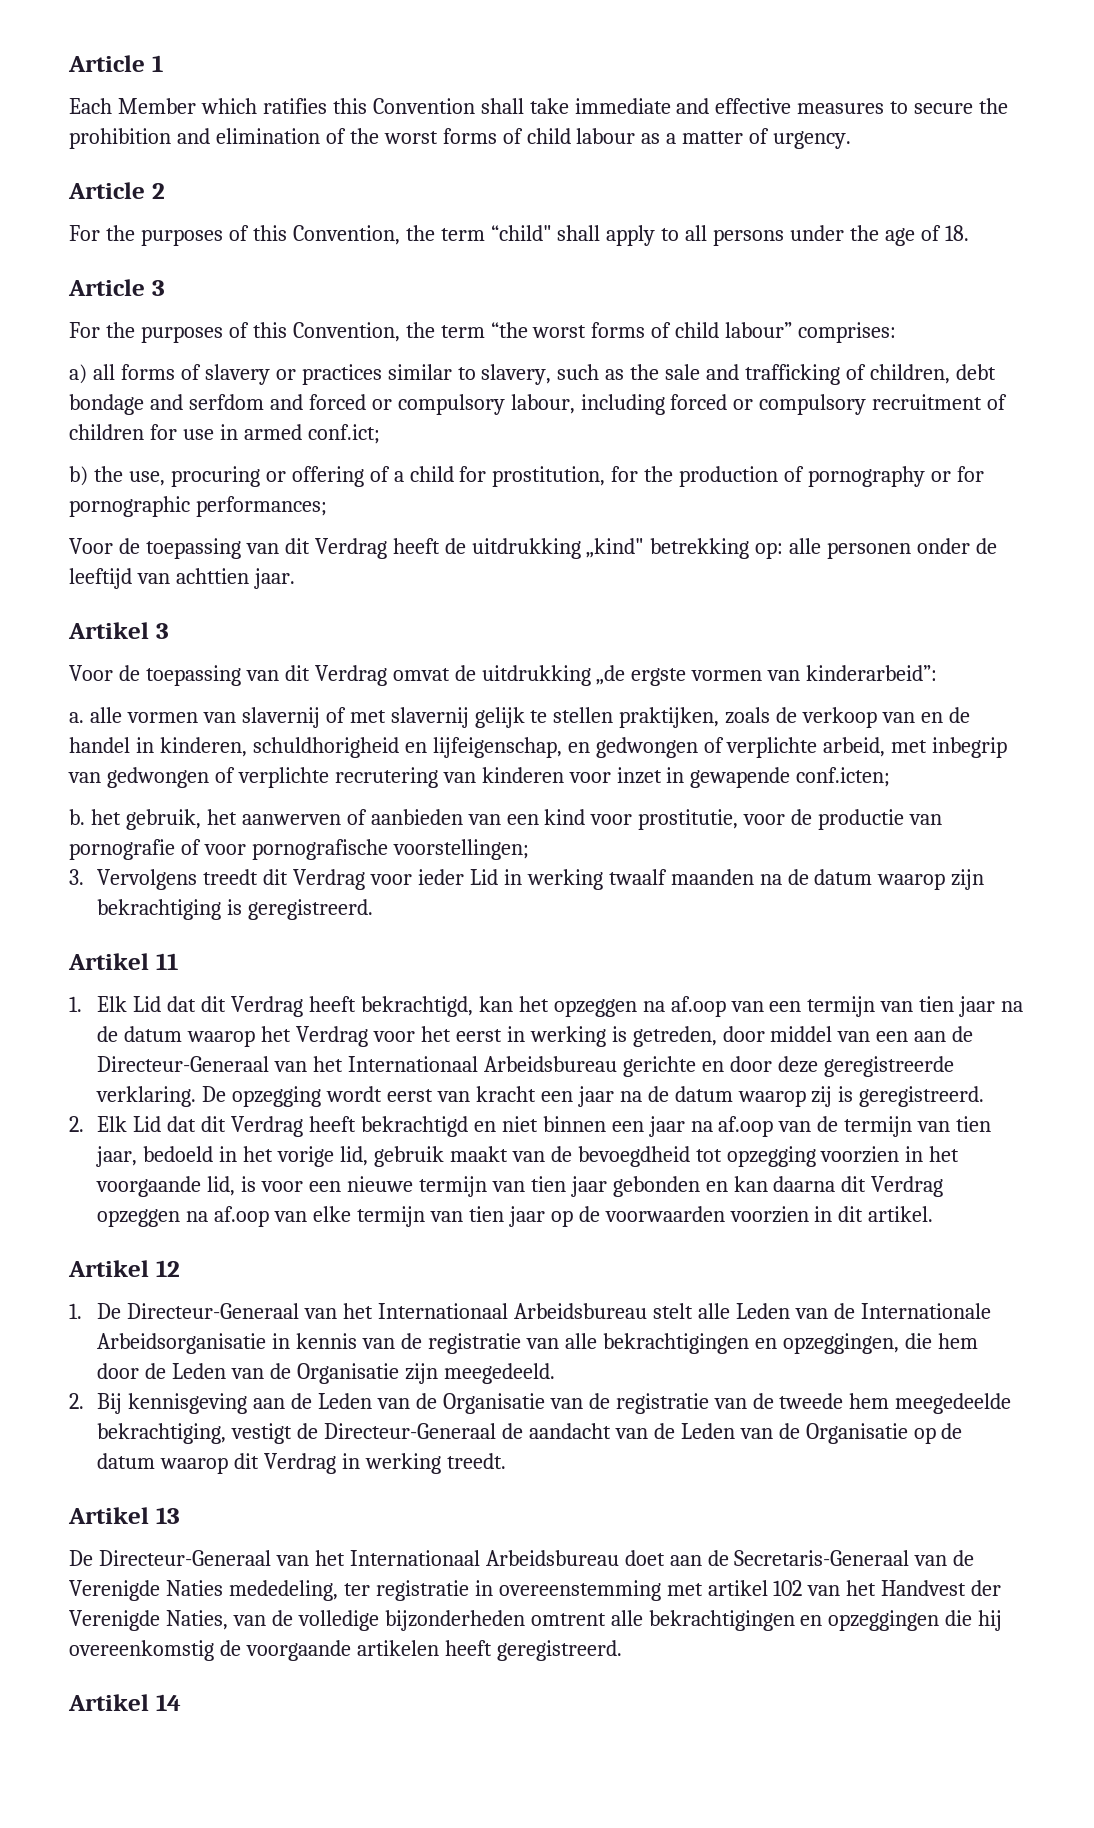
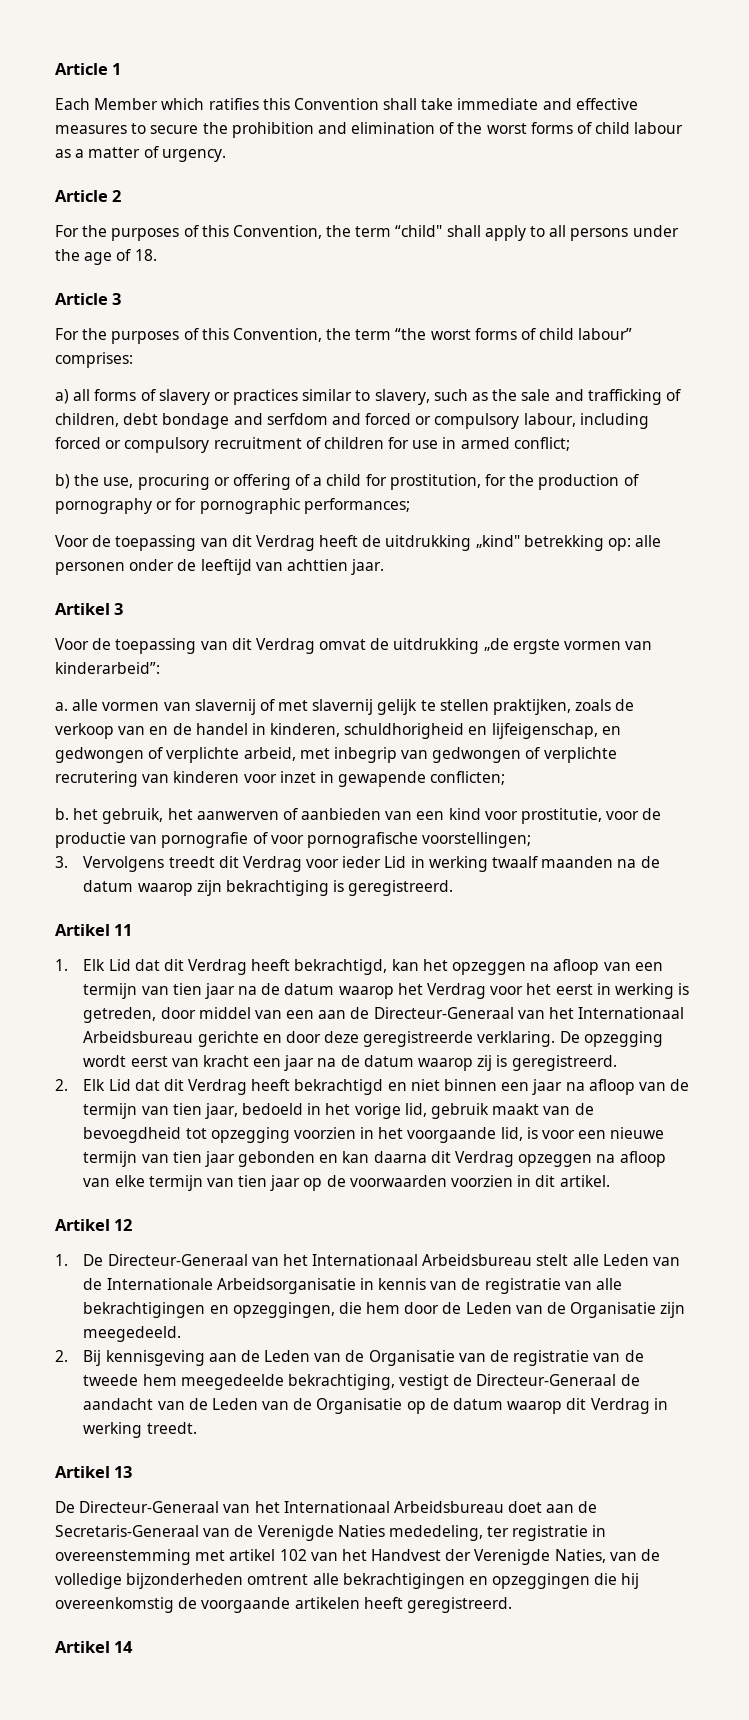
- a) all forms of slavery or practices similar to slavery, such as the sale and trafficking of children, debt bondage and serfdom and forced or compulsory labour, including forced or compulsory recruitment of children for use in armed conf.ict;
+ a) all forms of slavery or practices similar to slavery, such as the sale and trafficking of children, debt bondage and serfdom and forced or compulsory labour, including forced or compulsory recruitment of children for use in armed conflict;
- a. alle vormen van slavernij of met slavernij gelijk te stellen praktijken, zoals de verkoop van en de handel in kinderen, schuldhorigheid en lijfeigenschap, en gedwongen of verplichte arbeid, met inbegrip van gedwongen of verplichte recrutering van kinderen voor inzet in gewapende conf.icten;
+ a. alle vormen van slavernij of met slavernij gelijk te stellen praktijken, zoals de verkoop van en de handel in kinderen, schuldhorigheid en lijfeigenschap, en gedwongen of verplichte arbeid, met inbegrip van gedwongen of verplichte recrutering van kinderen voor inzet in gewapende conflicten;
- 1. Elk Lid dat dit Verdrag heeft bekrachtigd, kan het opzeggen na af.oop van een termijn van tien jaar na de datum waarop het Verdrag voor het eerst in werking is getreden, door middel van een aan de Directeur-Generaal van het Internationaal Arbeidsbureau gerichte en door deze geregistreerde verklaring.
+ 1. Elk Lid dat dit Verdrag heeft bekrachtigd, kan het opzeggen na afloop van een termijn van tien jaar na de datum waarop het Verdrag voor het eerst in werking is getreden, door middel van een aan de Directeur-Generaal van het Internationaal Arbeidsbureau gerichte en door deze geregistreerde verklaring.
- 2. Elk Lid dat dit Verdrag heeft bekrachtigd en niet binnen een jaar na af.oop van de termijn van tien jaar, bedoeld in het vorige lid, gebruik maakt van de bevoegdheid tot opzegging voorzien in het voorgaande lid, is voor een nieuwe termijn van tien jaar gebonden en kan daarna dit Verdrag opzeggen na af.oop van elke termijn van tien jaar op de voorwaarden voorzien in dit artikel.
+ 2. Elk Lid dat dit Verdrag heeft bekrachtigd en niet binnen een jaar na afloop van de termijn van tien jaar, bedoeld in het vorige lid, gebruik maakt van de bevoegdheid tot opzegging voorzien in het voorgaande lid, is voor een nieuwe termijn van tien jaar gebonden en kan daarna dit Verdrag opzeggen na afloop van elke termijn van tien jaar op de voorwaarden voorzien in dit artikel.

